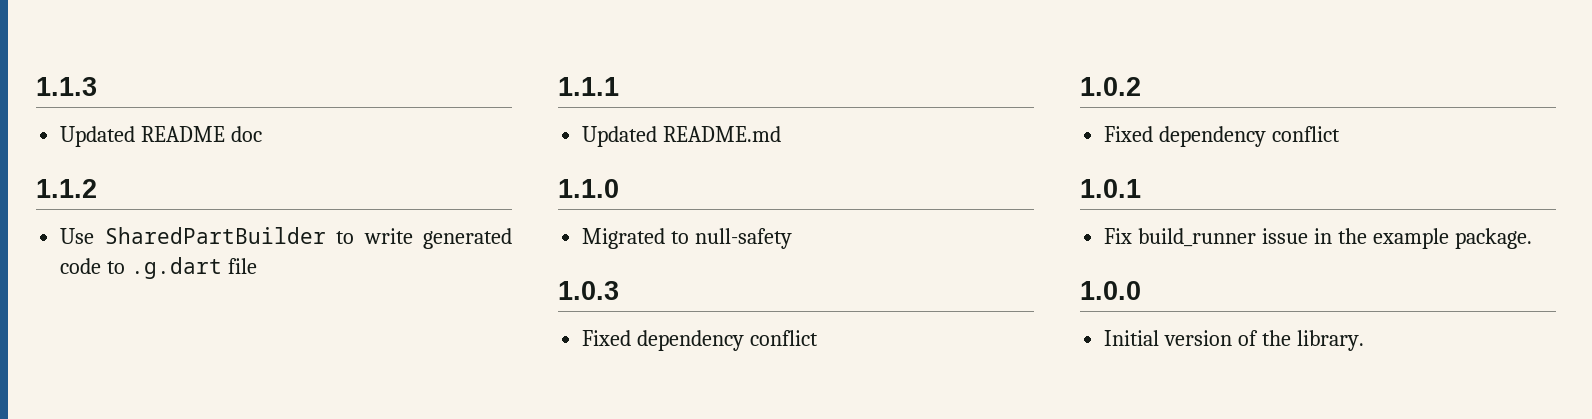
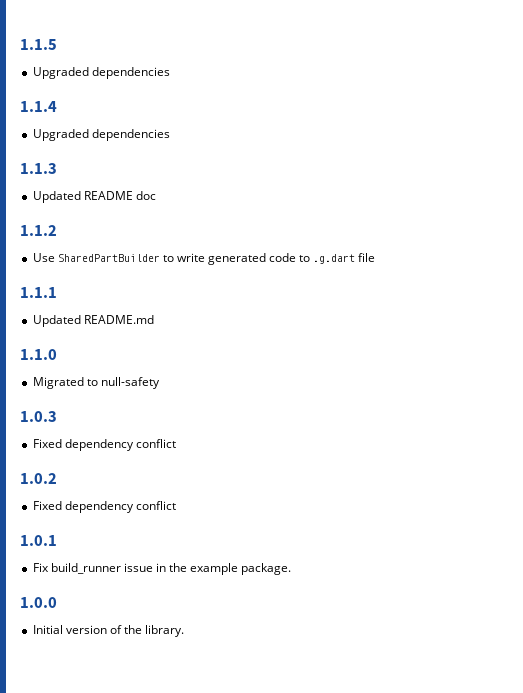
+ 1.1.5
+ Upgraded dependencies
+ 1.1.4
+ Upgraded dependencies

